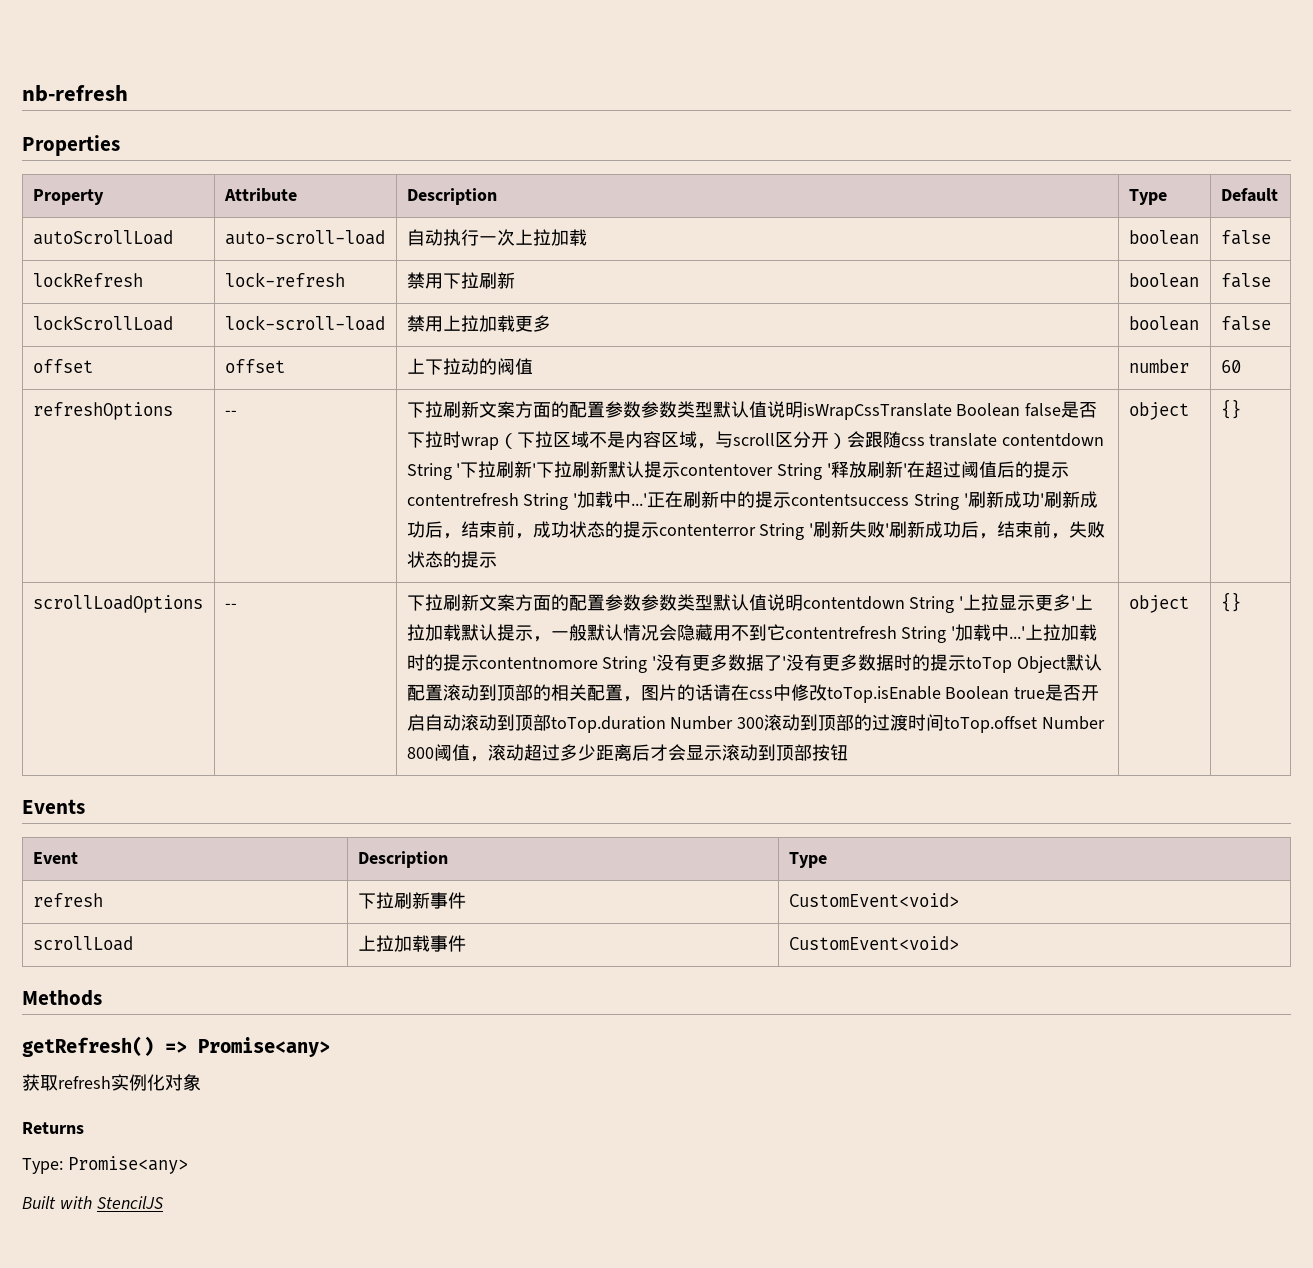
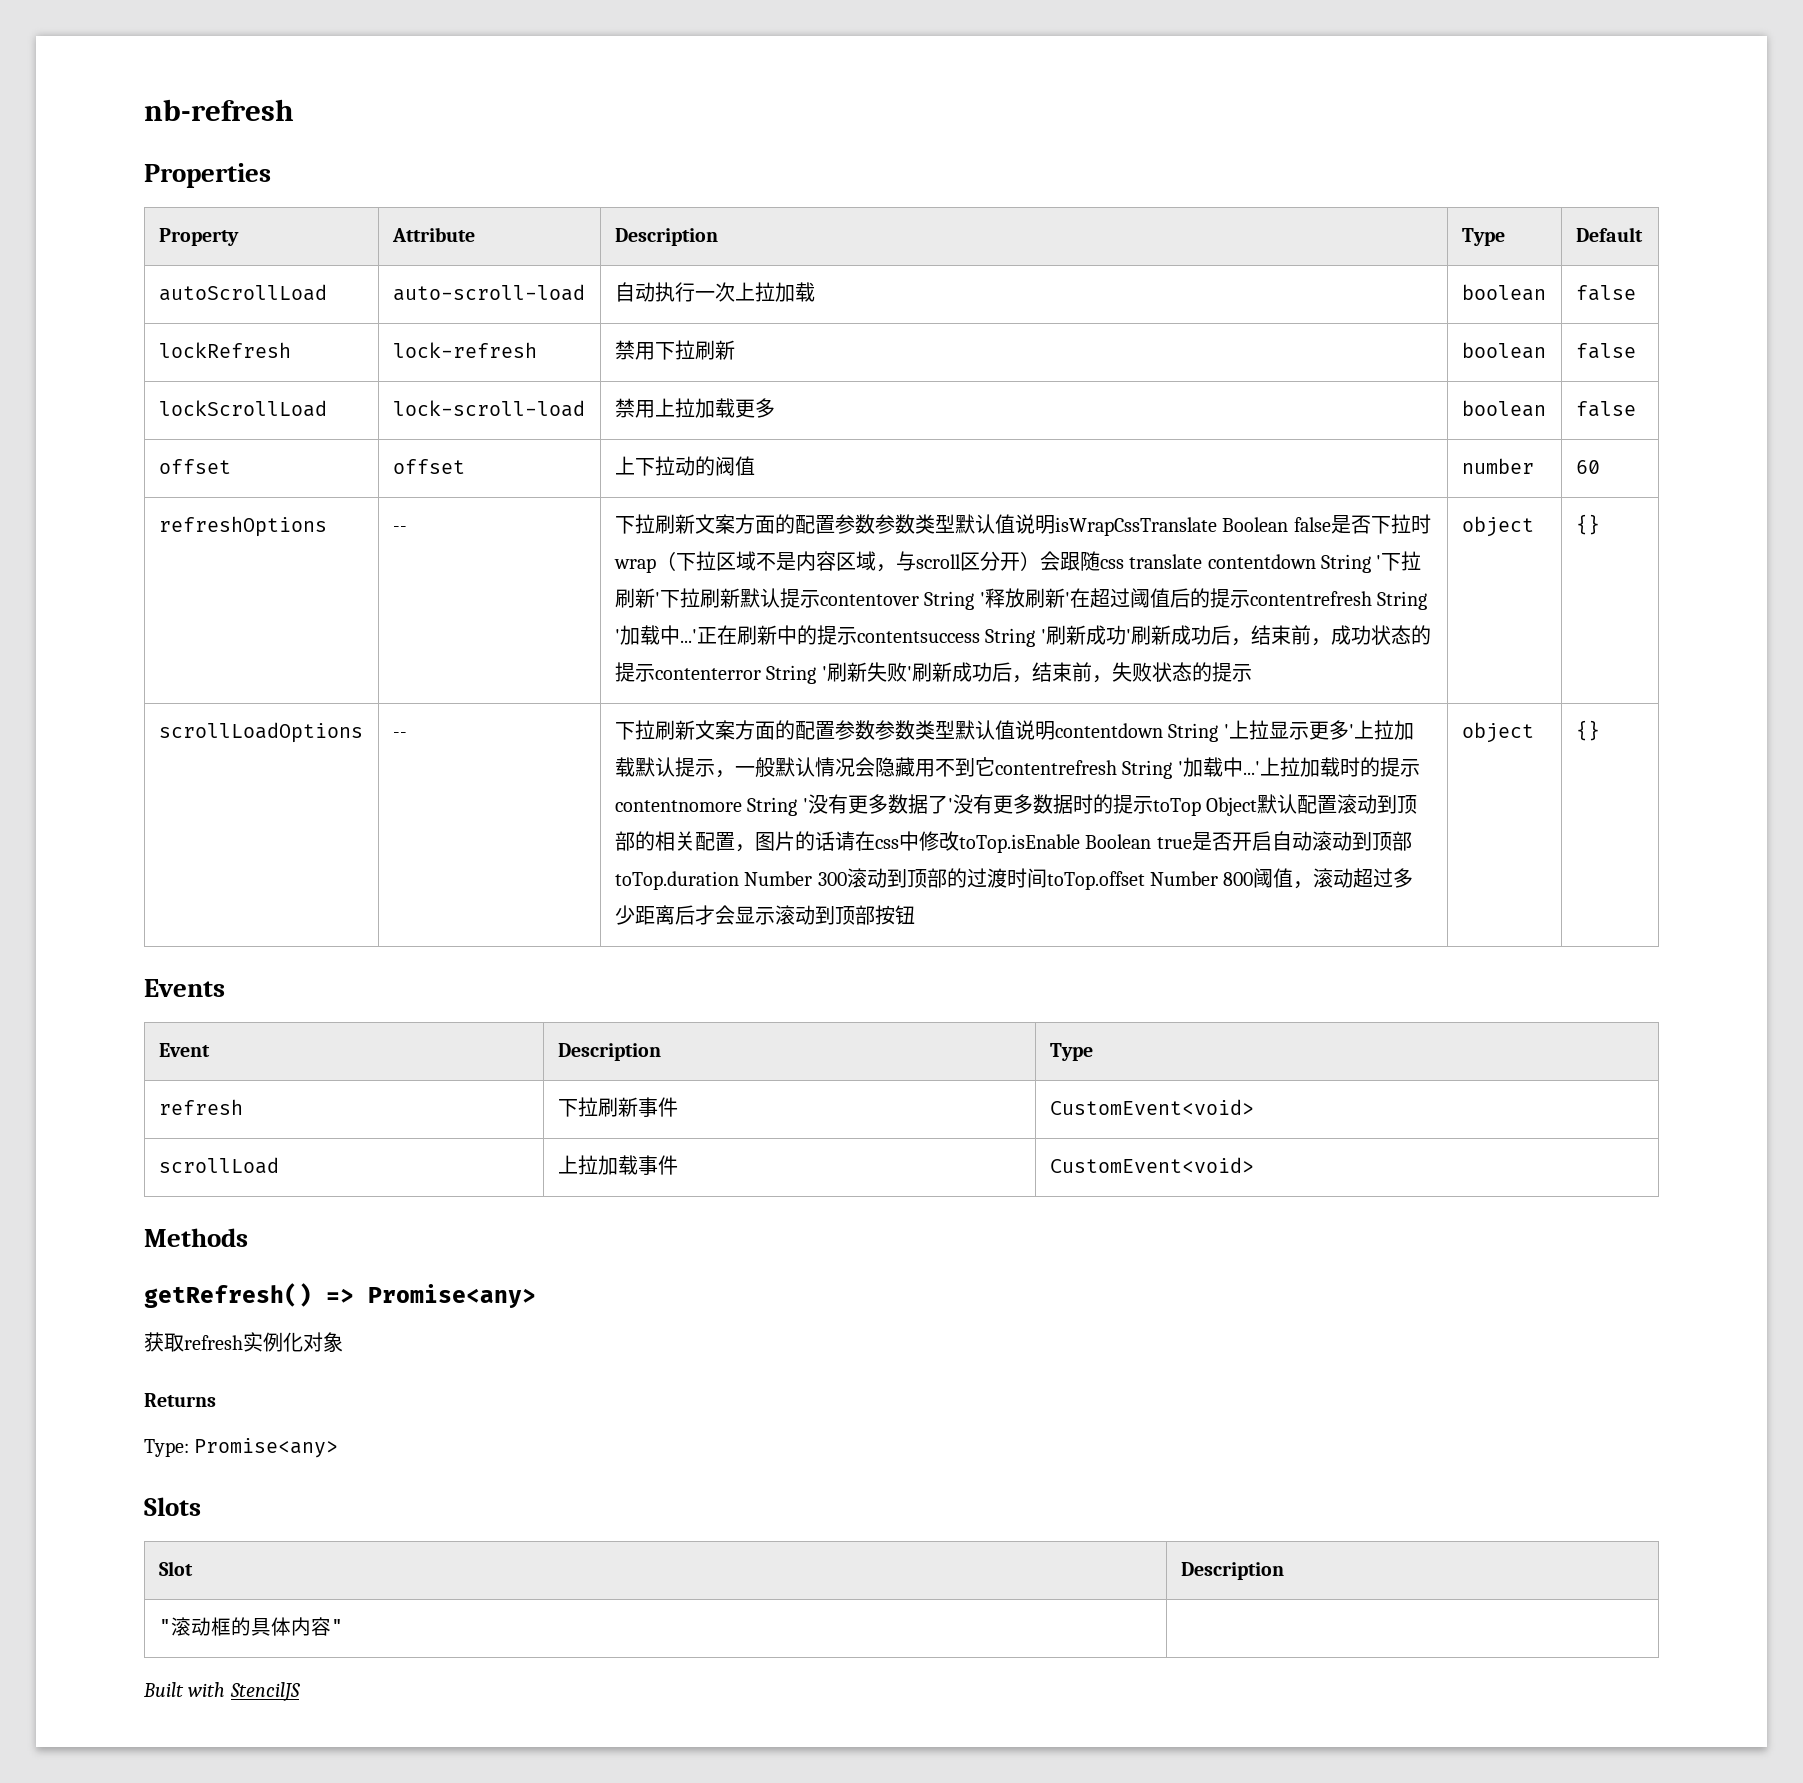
+ Slots
+ Slot | Description
+ "滚动框的具体内容" |

